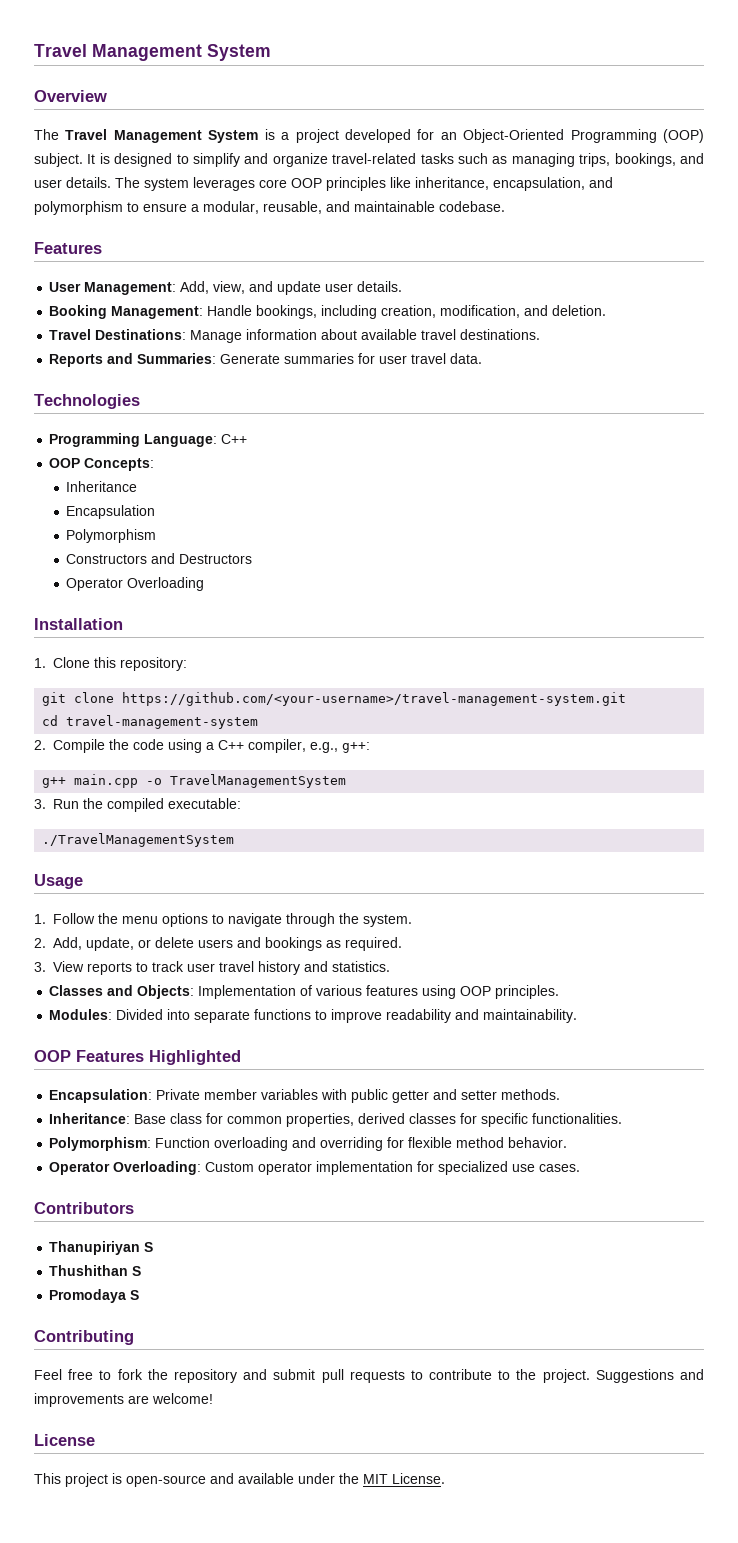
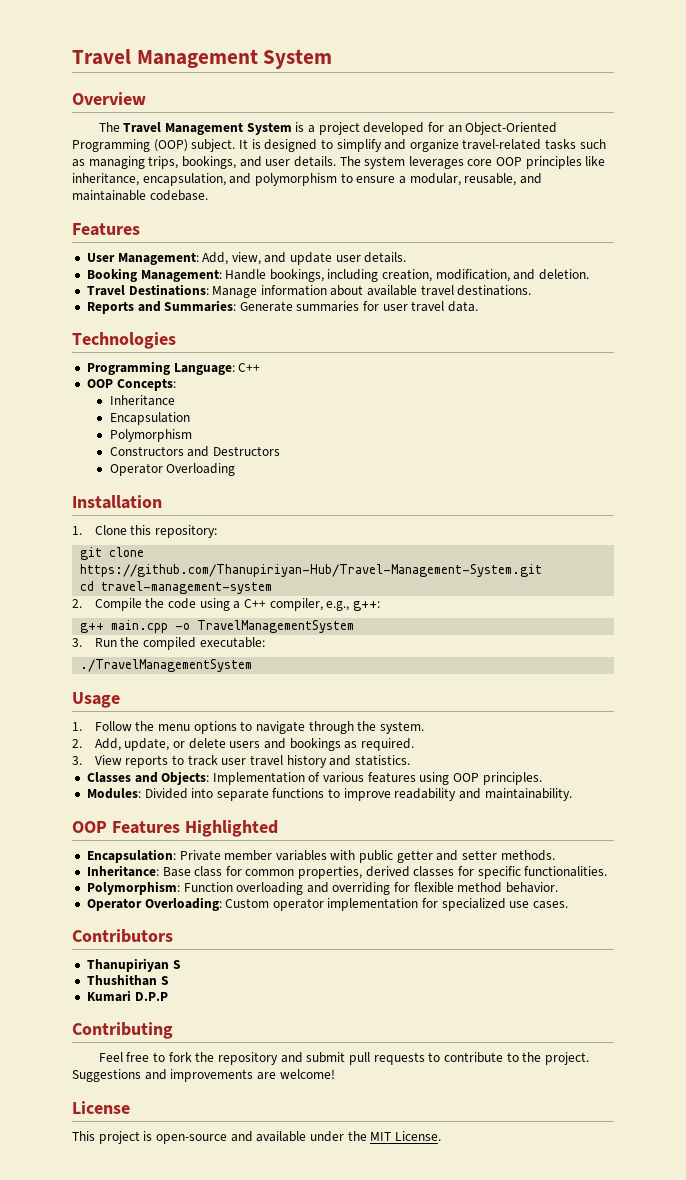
- git clone https://github.com/<your-username>/travel-management-system.git
+ git clone https://github.com/Thanupiriyan-Hub/Travel-Management-System.git
- Promodaya S
+ Kumari D.P.P

